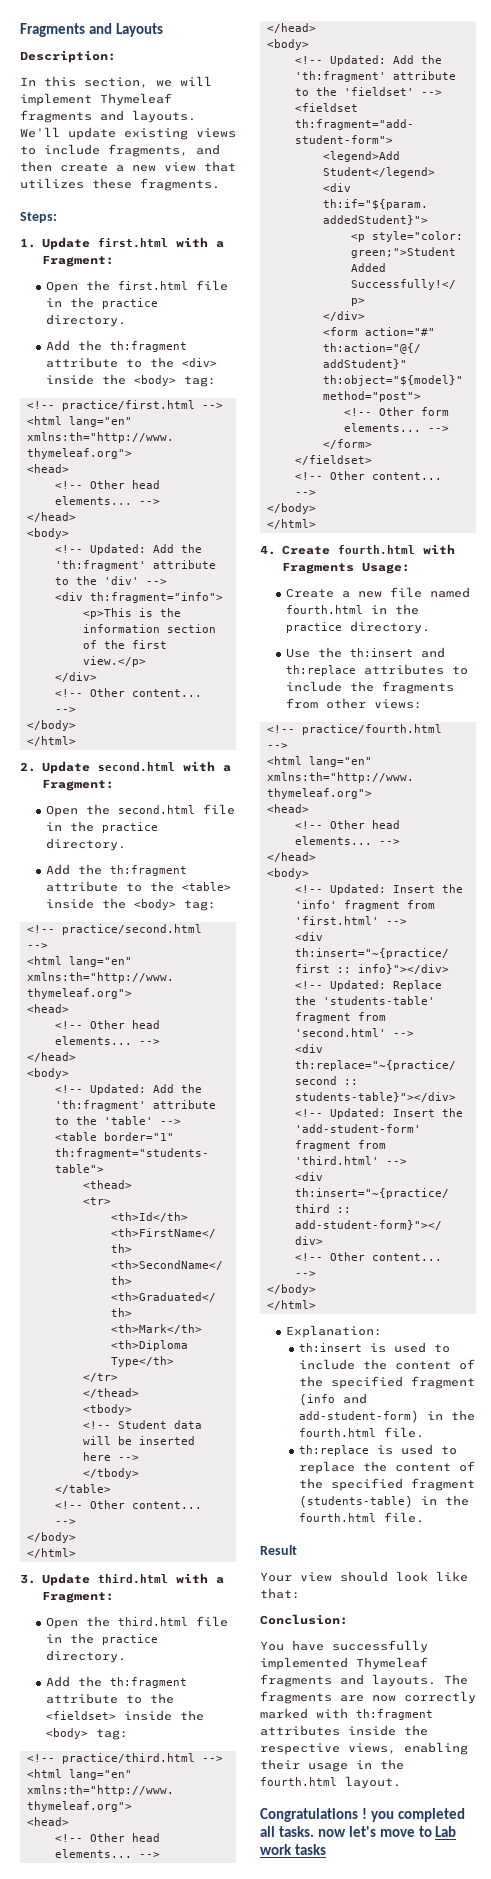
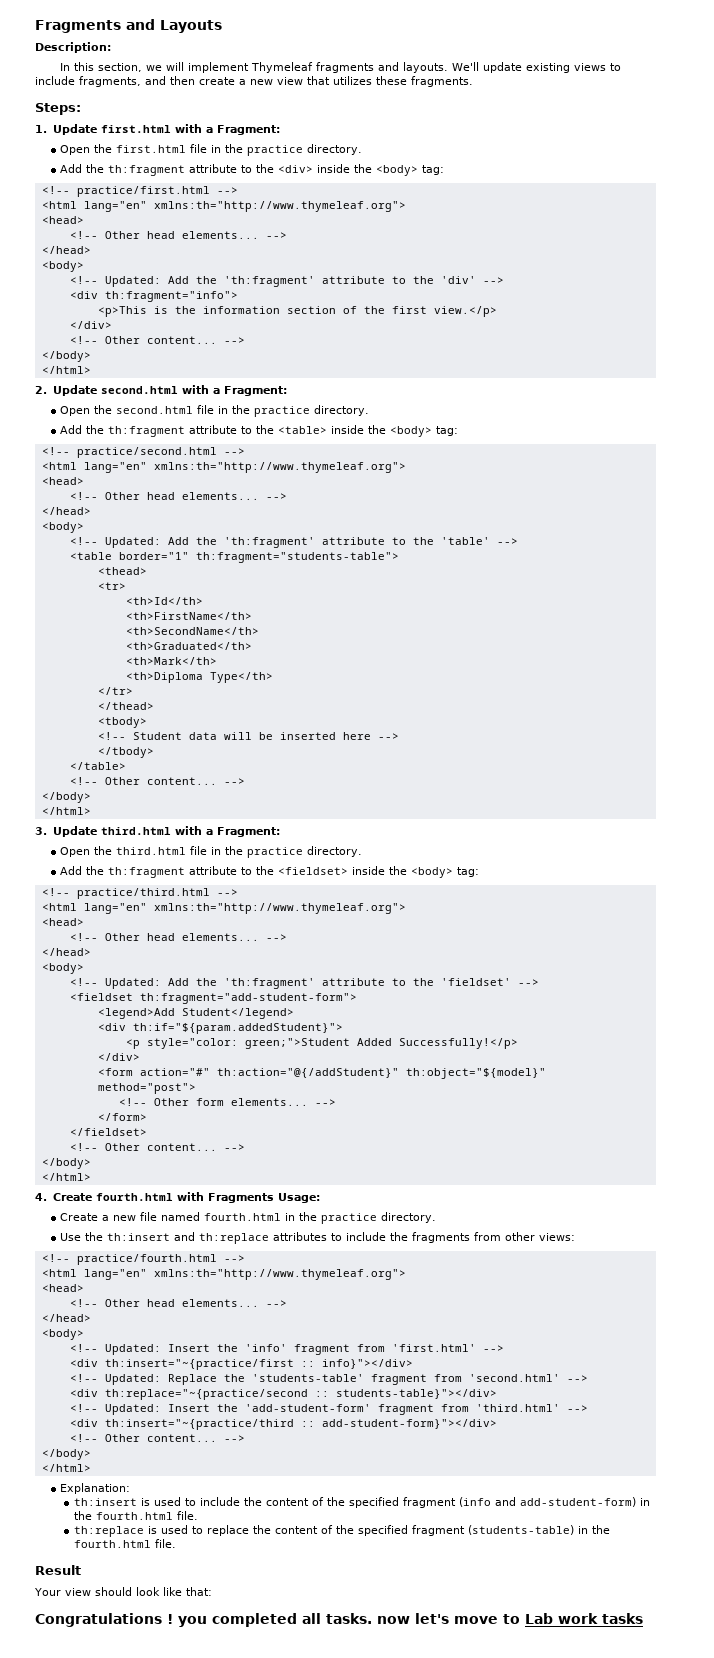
- Conclusion:
- You have successfully implemented Thymeleaf fragments and layouts. The fragments are now correctly marked with th:fragment attributes inside the respective views, enabling their usage in the fourth.html layout.

